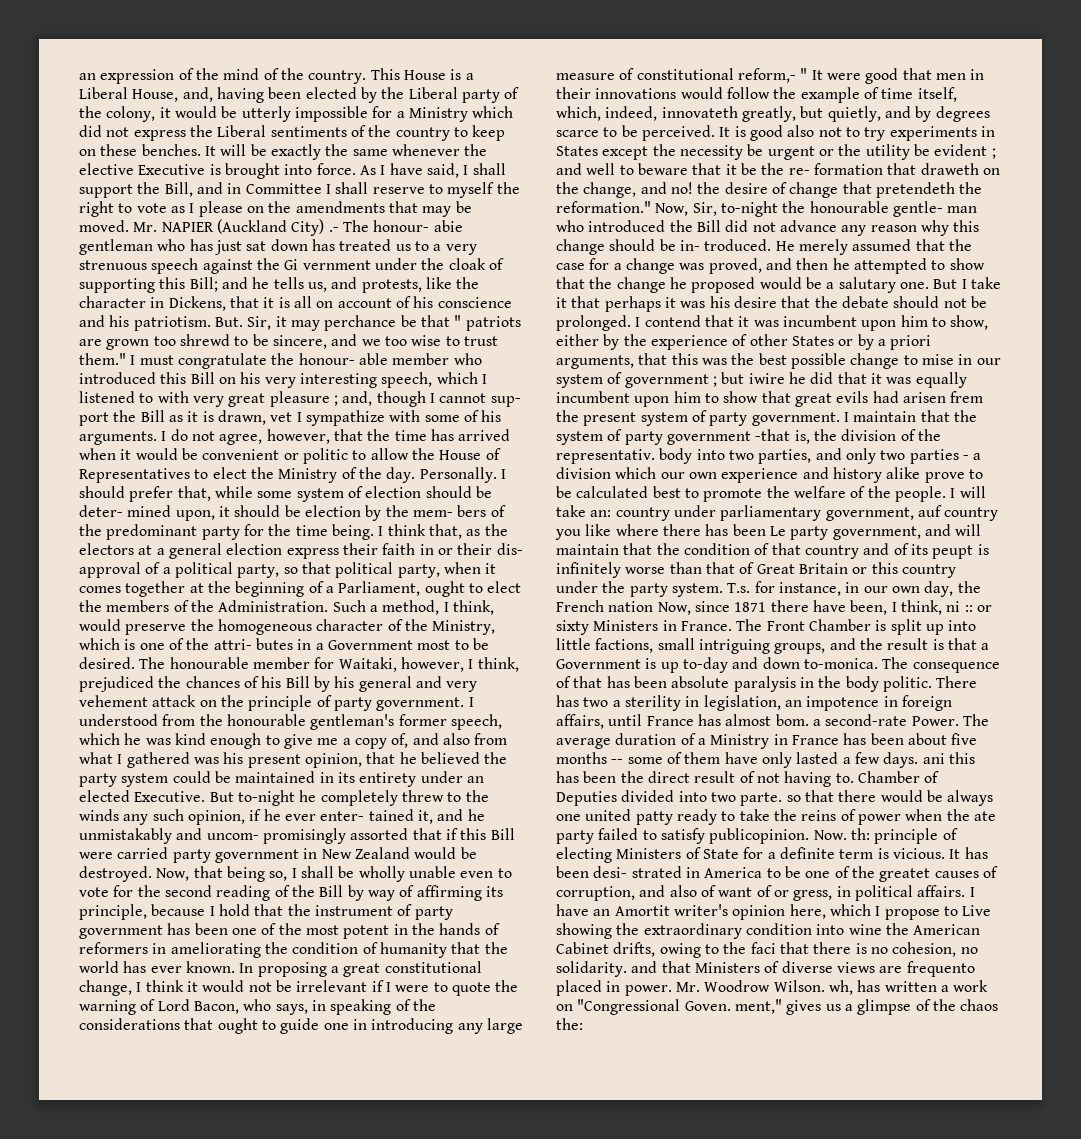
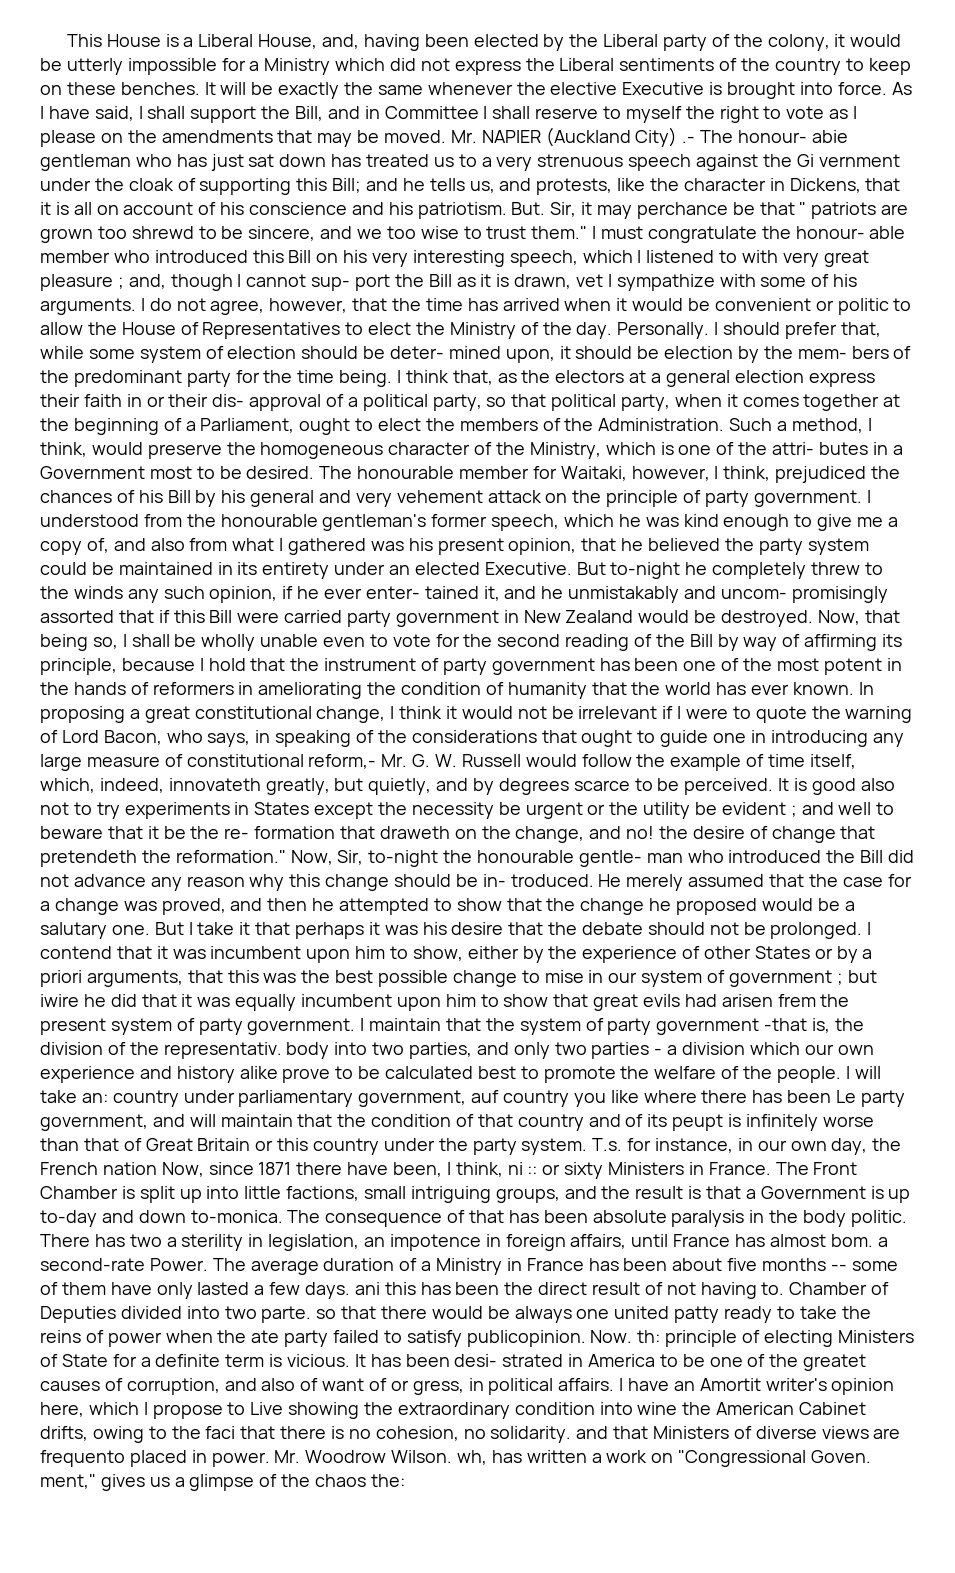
- an expression of the mind of the country.
- In proposing a great constitutional change, I think it would not be irrelevant if I were to quote the warning of Lord Bacon, who says, in speaking of the considerations that ought to guide one in introducing any large measure of constitutional reform,- " It were good that men in their innovations would follow the example of time itself, which, indeed, innovateth greatly, but quietly, and by degrees scarce to be perceived.
+ In proposing a great constitutional change, I think it would not be irrelevant if I were to quote the warning of Lord Bacon, who says, in speaking of the considerations that ought to guide one in introducing any large measure of constitutional reform,- Mr. G. W. Russell would follow the example of time itself, which, indeed, innovateth greatly, but quietly, and by degrees scarce to be perceived.

